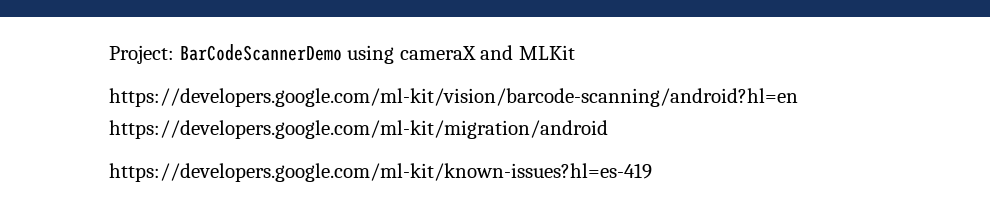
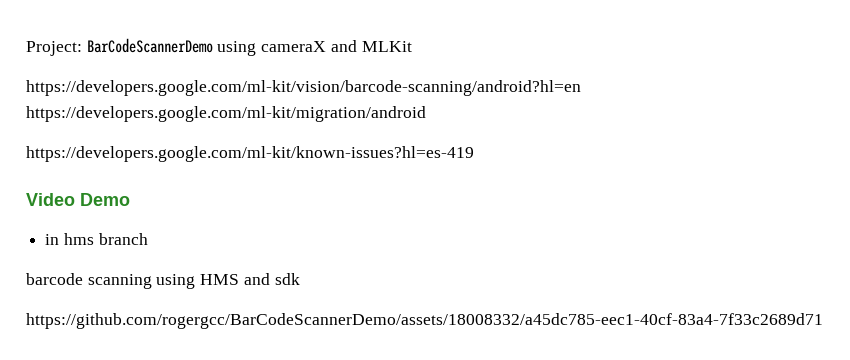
+ Video Demo
+ in hms branch
+ barcode scanning using HMS and sdk
+ https://github.com/rogergcc/BarCodeScannerDemo/assets/18008332/a45dc785-eec1-40cf-83a4-7f33c2689d71

